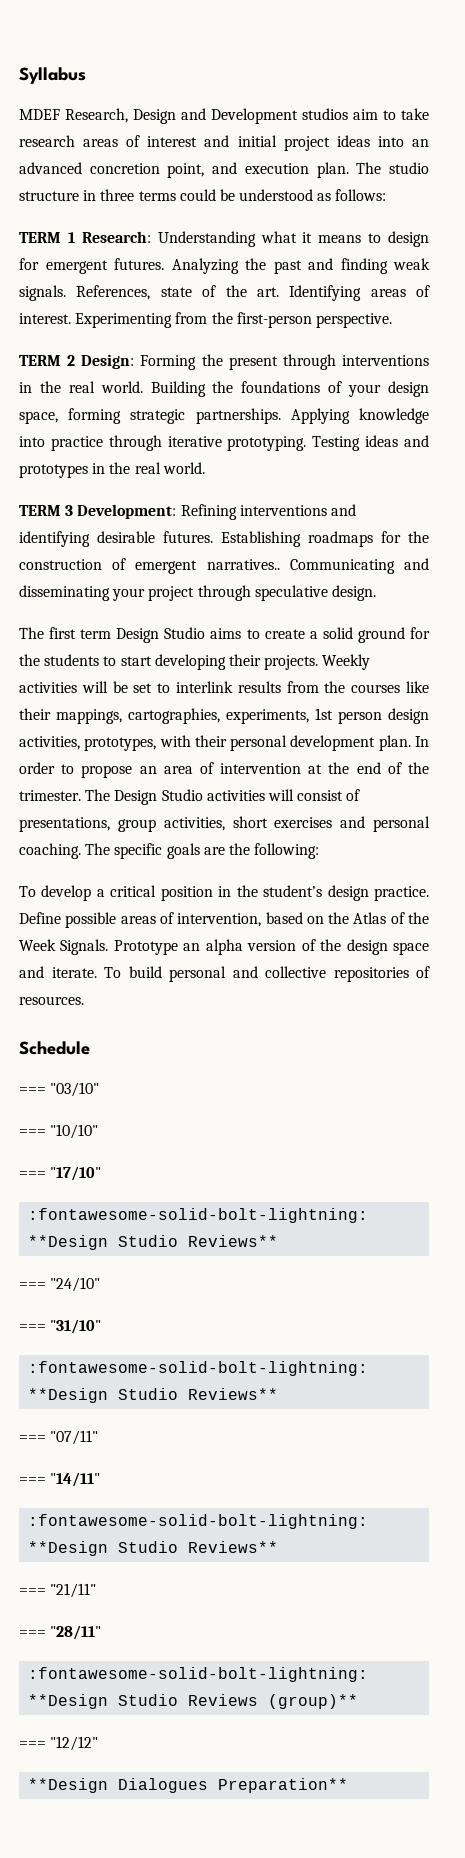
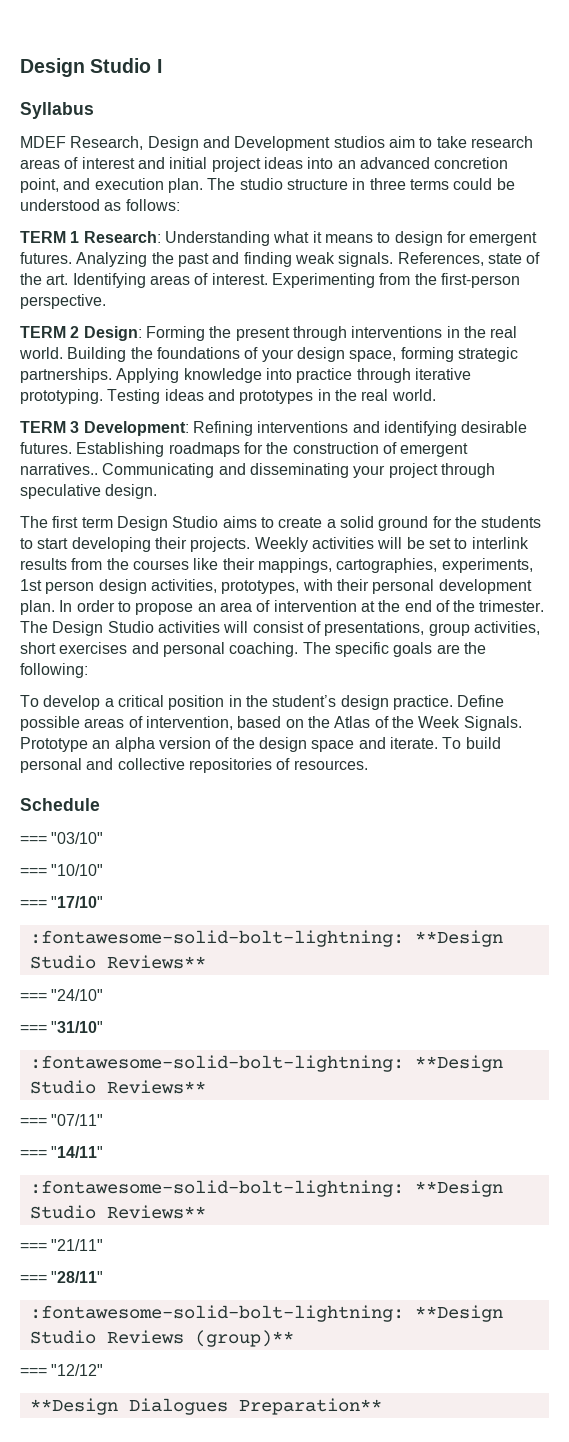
+ Design Studio I

